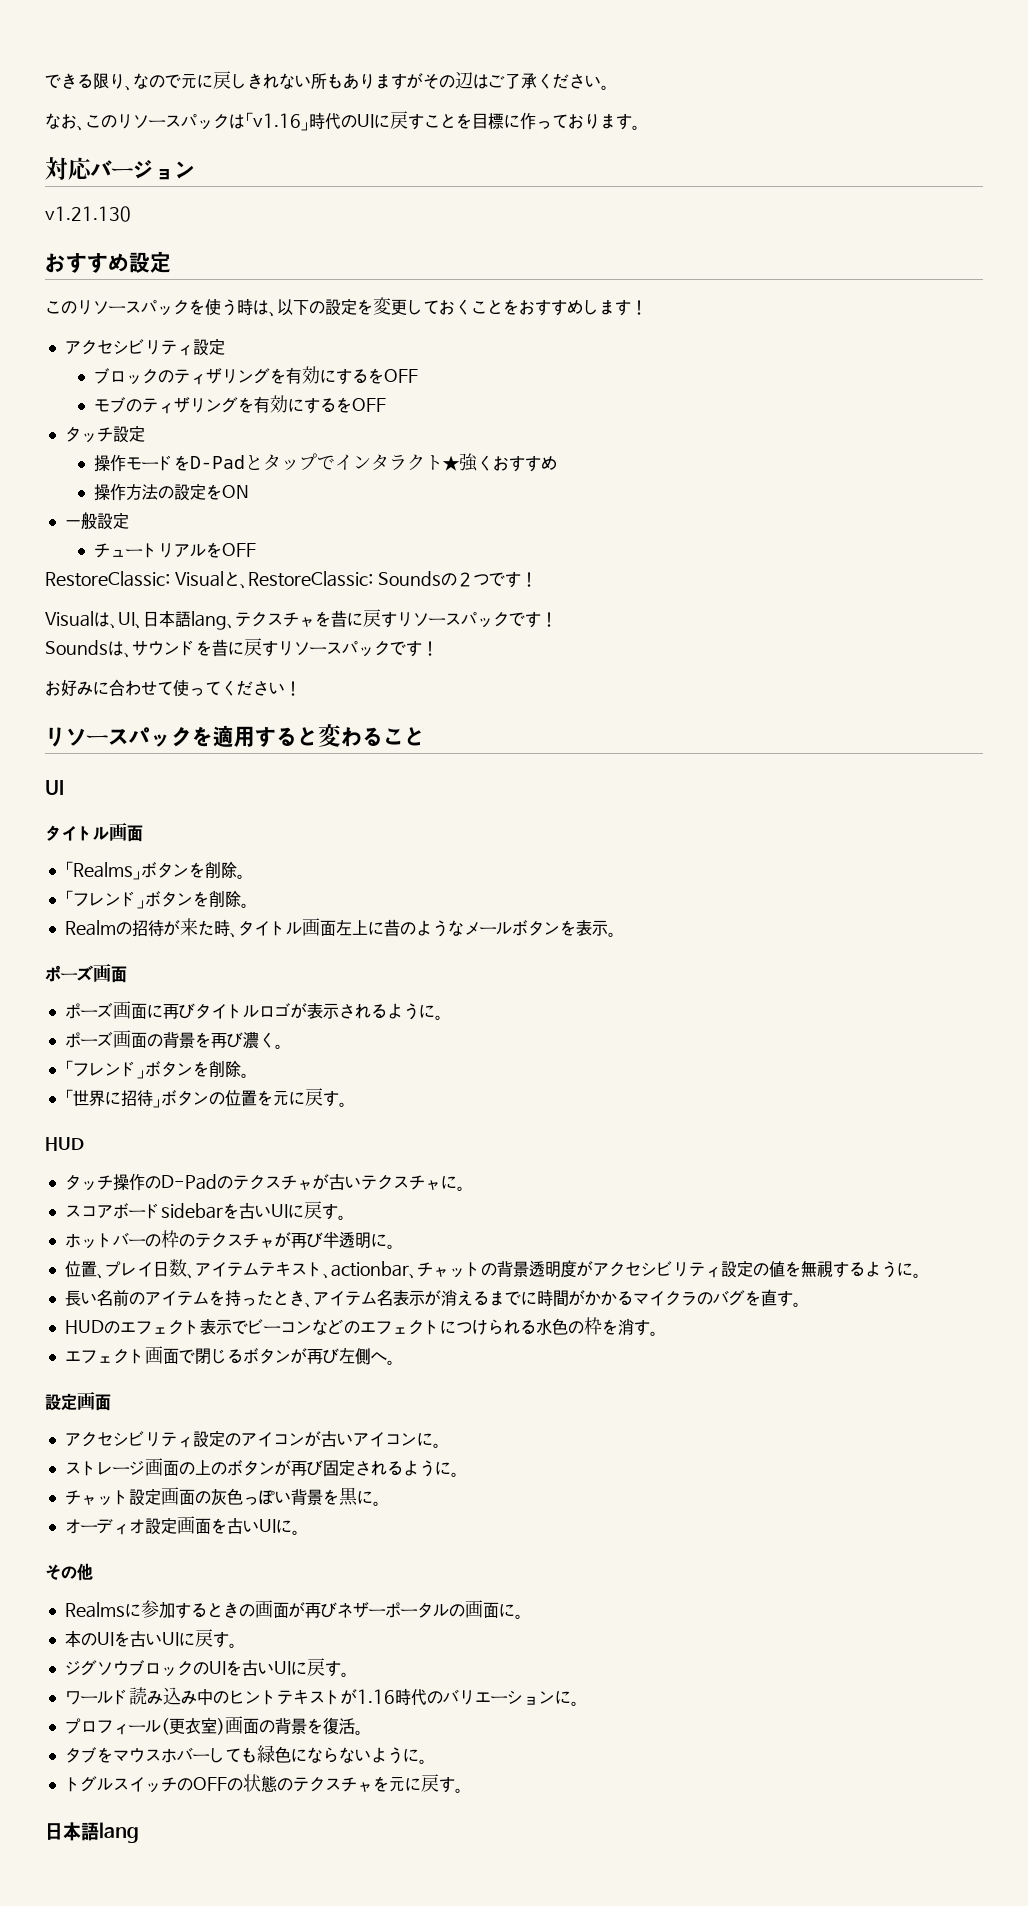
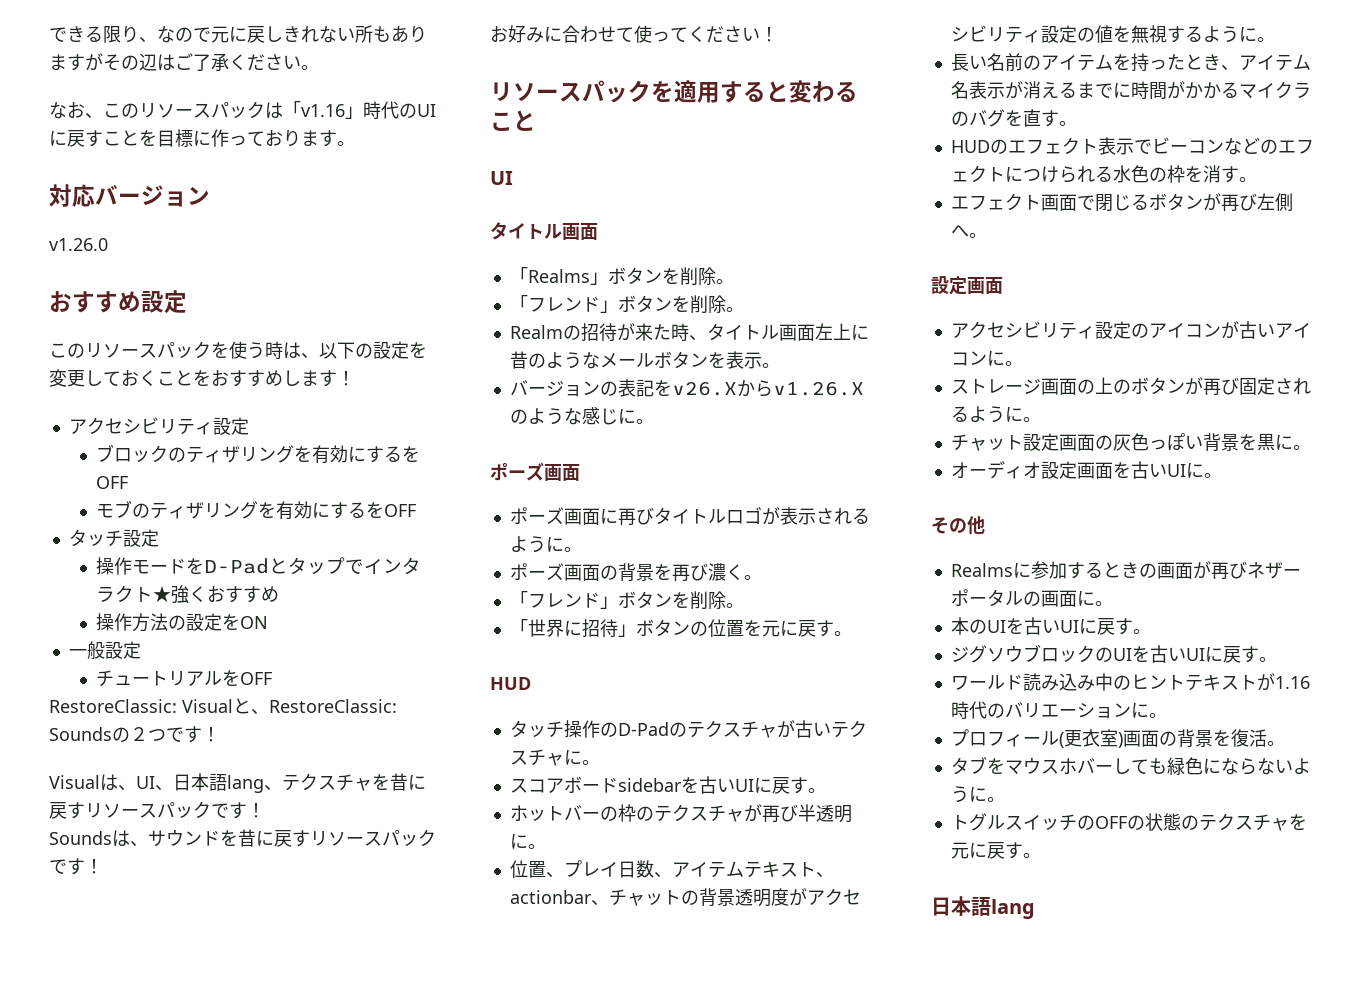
- v1.21.130
+ v1.26.0
+ バージョンの表記をv26.Xからv1.26.Xのような感じに。

